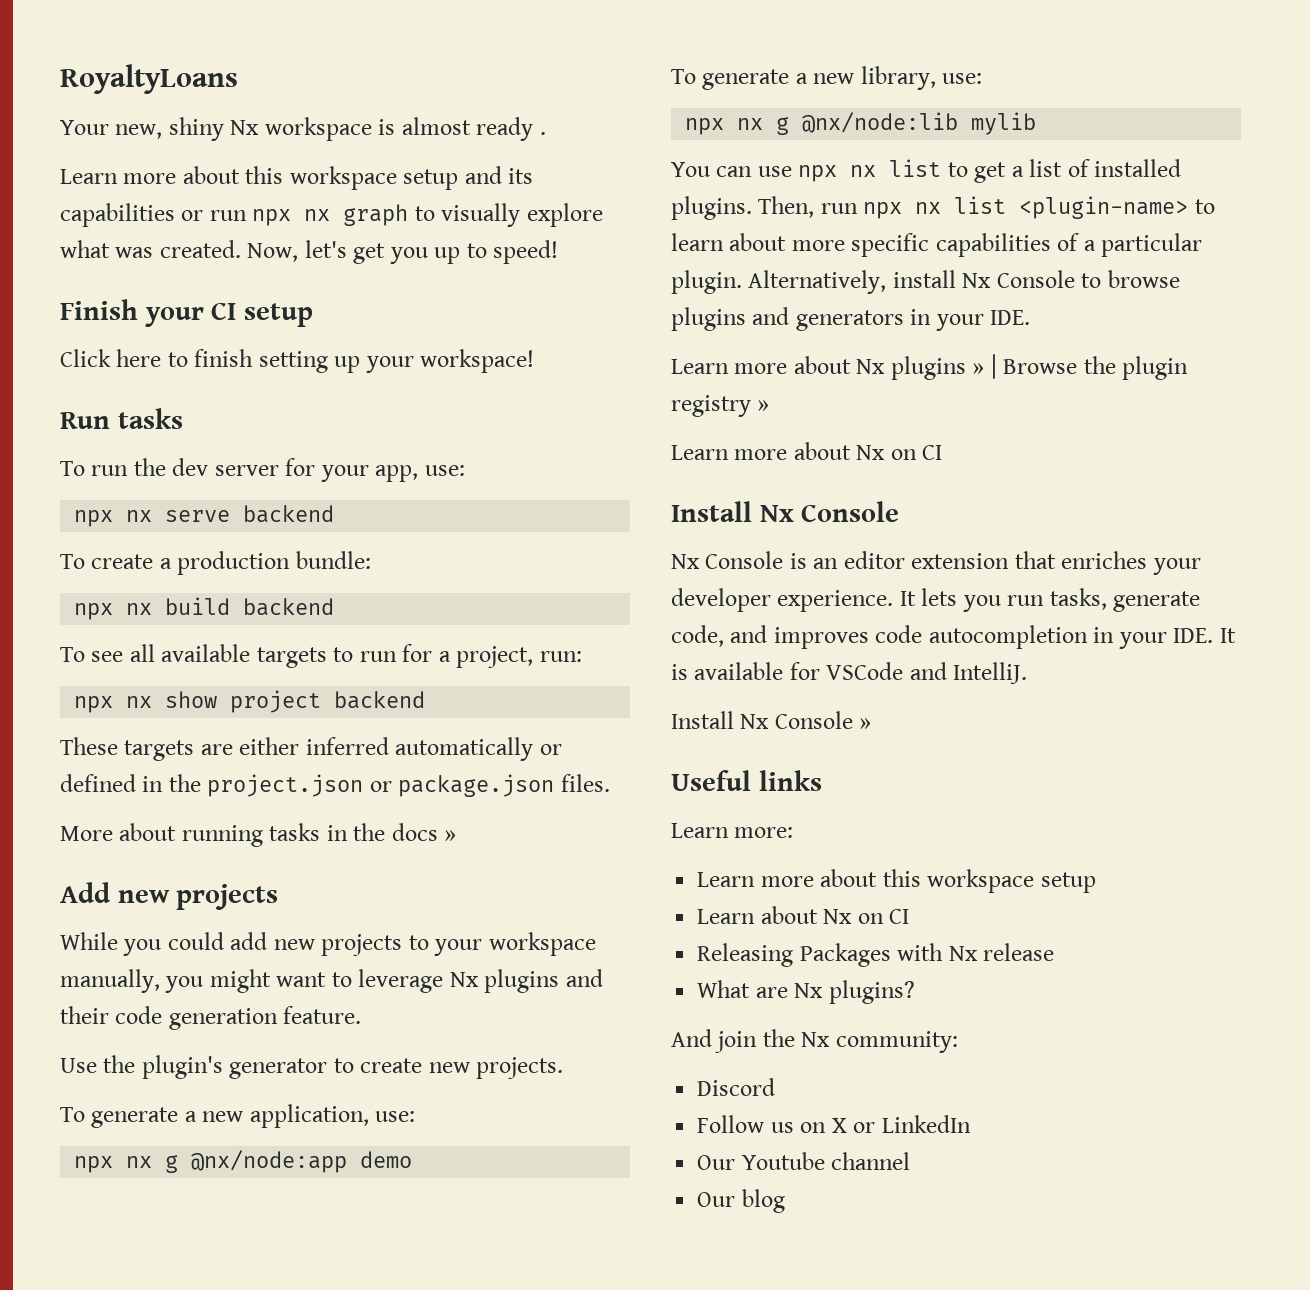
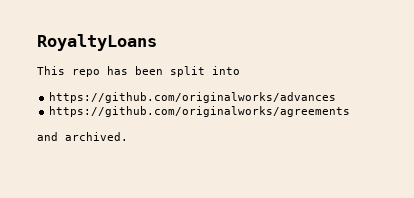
- Your new, shiny Nx workspace is almost ready .
- Learn more about this workspace setup and its capabilities or run npx nx graph to visually explore what was created. Now, let's get you up to speed!
- Finish your CI setup
- Click here to finish setting up your workspace!
- Run tasks
- To run the dev server for your app, use:
- npx nx serve backend
- To create a production bundle:
- npx nx build backend
- To see all available targets to run for a project, run:
- npx nx show project backend
- These targets are either inferred automatically or defined in the project.json or package.json files.
- More about running tasks in the docs »
- Add new projects
- While you could add new projects to your workspace manually, you might want to leverage Nx plugins and their code generation feature.
- Use the plugin's generator to create new projects.
- To generate a new application, use:
- npx nx g @nx/node:app demo
- To generate a new library, use:
- npx nx g @nx/node:lib mylib
- You can use npx nx list to get a list of installed plugins. Then, run npx nx list <plugin-name> to learn about more specific capabilities of a particular plugin. Alternatively, install Nx Console to browse plugins and generators in your IDE.
- Learn more about Nx plugins » | Browse the plugin registry »
- Learn more about Nx on CI
- Install Nx Console
- Nx Console is an editor extension that enriches your developer experience. It lets you run tasks, generate code, and improves code autocompletion in your IDE. It is available for VSCode and IntelliJ.
- Install Nx Console »
- Useful links
- Learn more:
- Learn more about this workspace setup
- Learn about Nx on CI
- Releasing Packages with Nx release
- What are Nx plugins?
- And join the Nx community:
- Discord
- Follow us on X or LinkedIn
- Our Youtube channel
- Our blog
+ This repo has been split into
+ https://github.com/originalworks/advances
+ https://github.com/originalworks/agreements
+ and archived.

